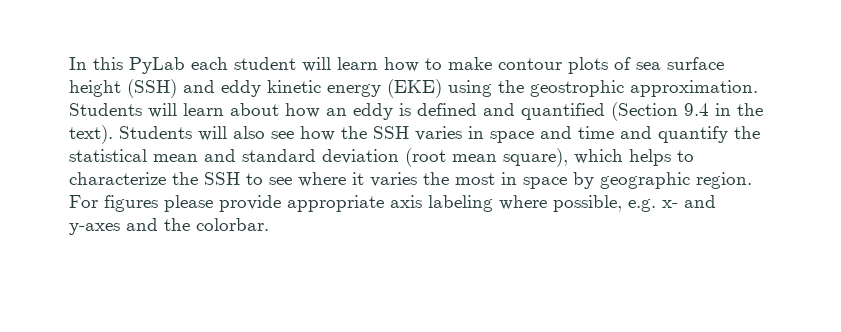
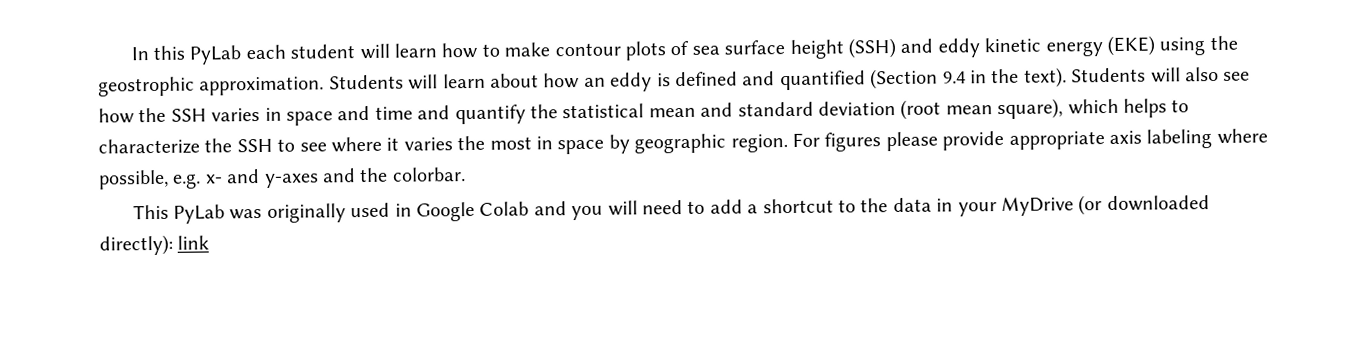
+ This PyLab was originally used in Google Colab and you will need to add a shortcut to the data in your MyDrive (or downloaded directly): link

